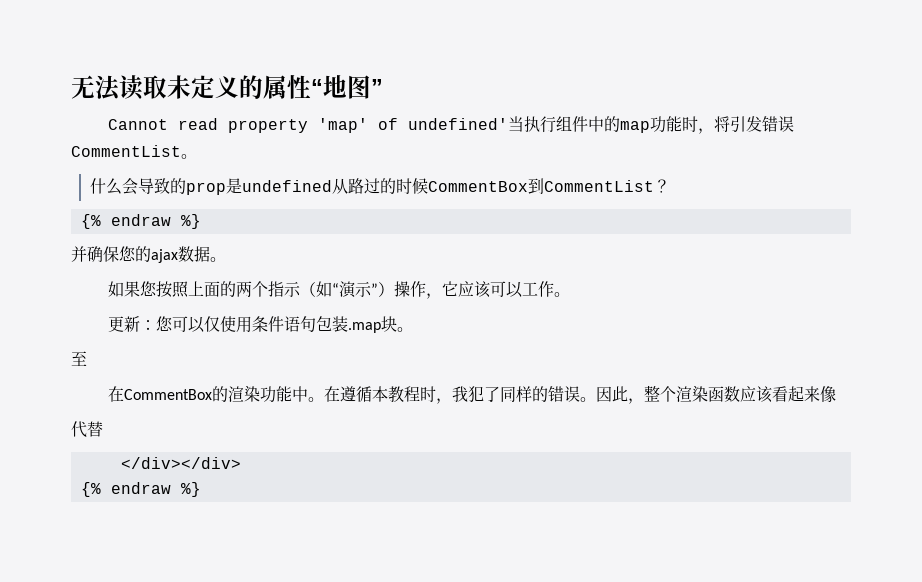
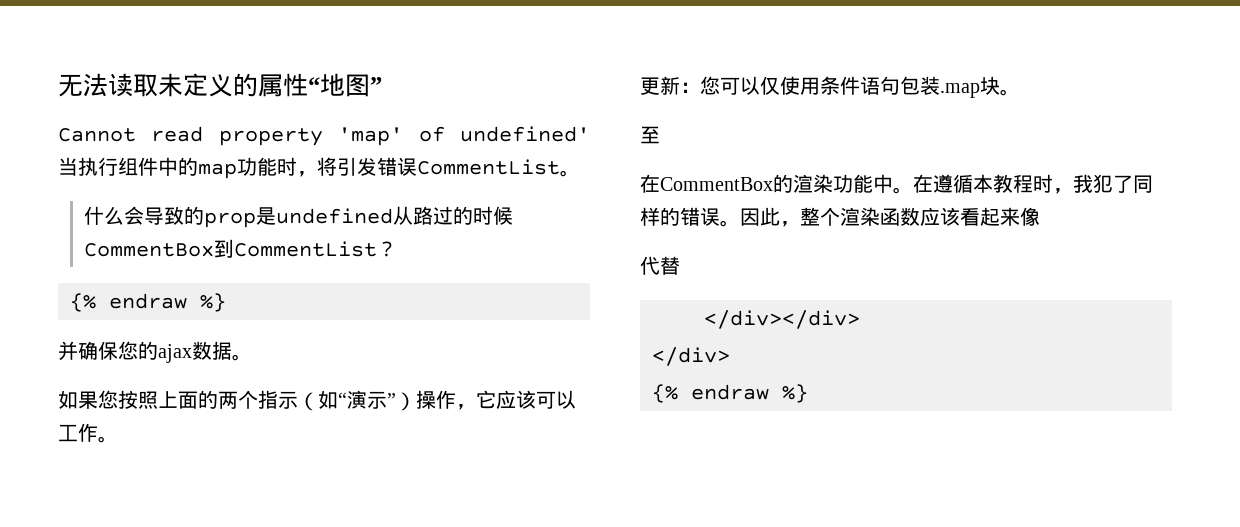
+ </div>

